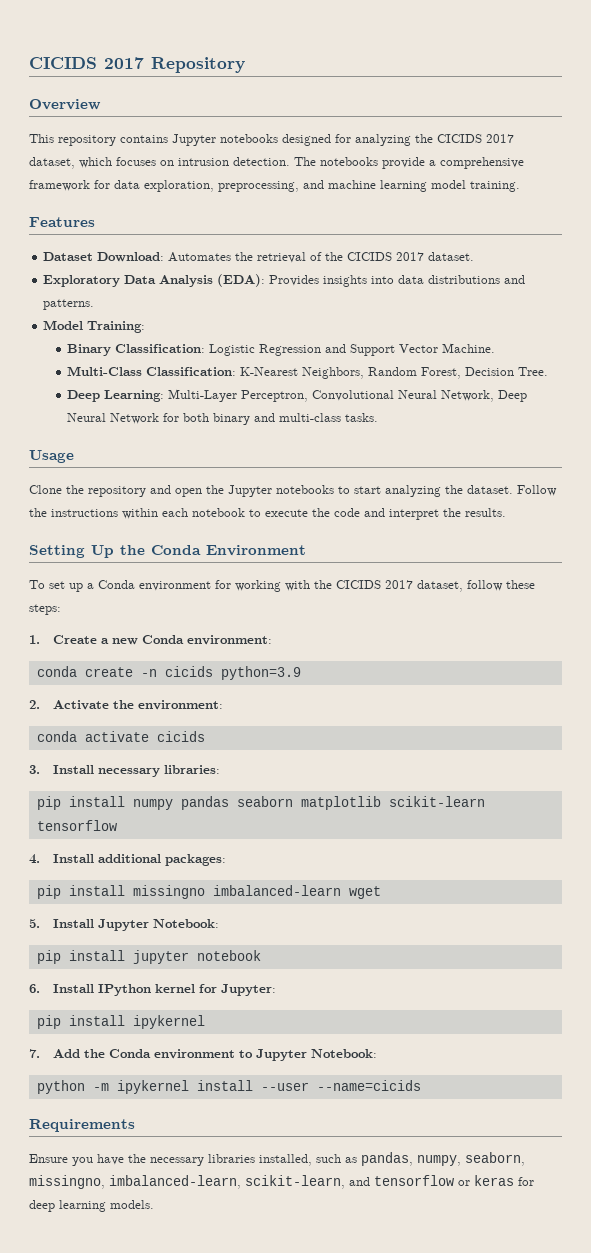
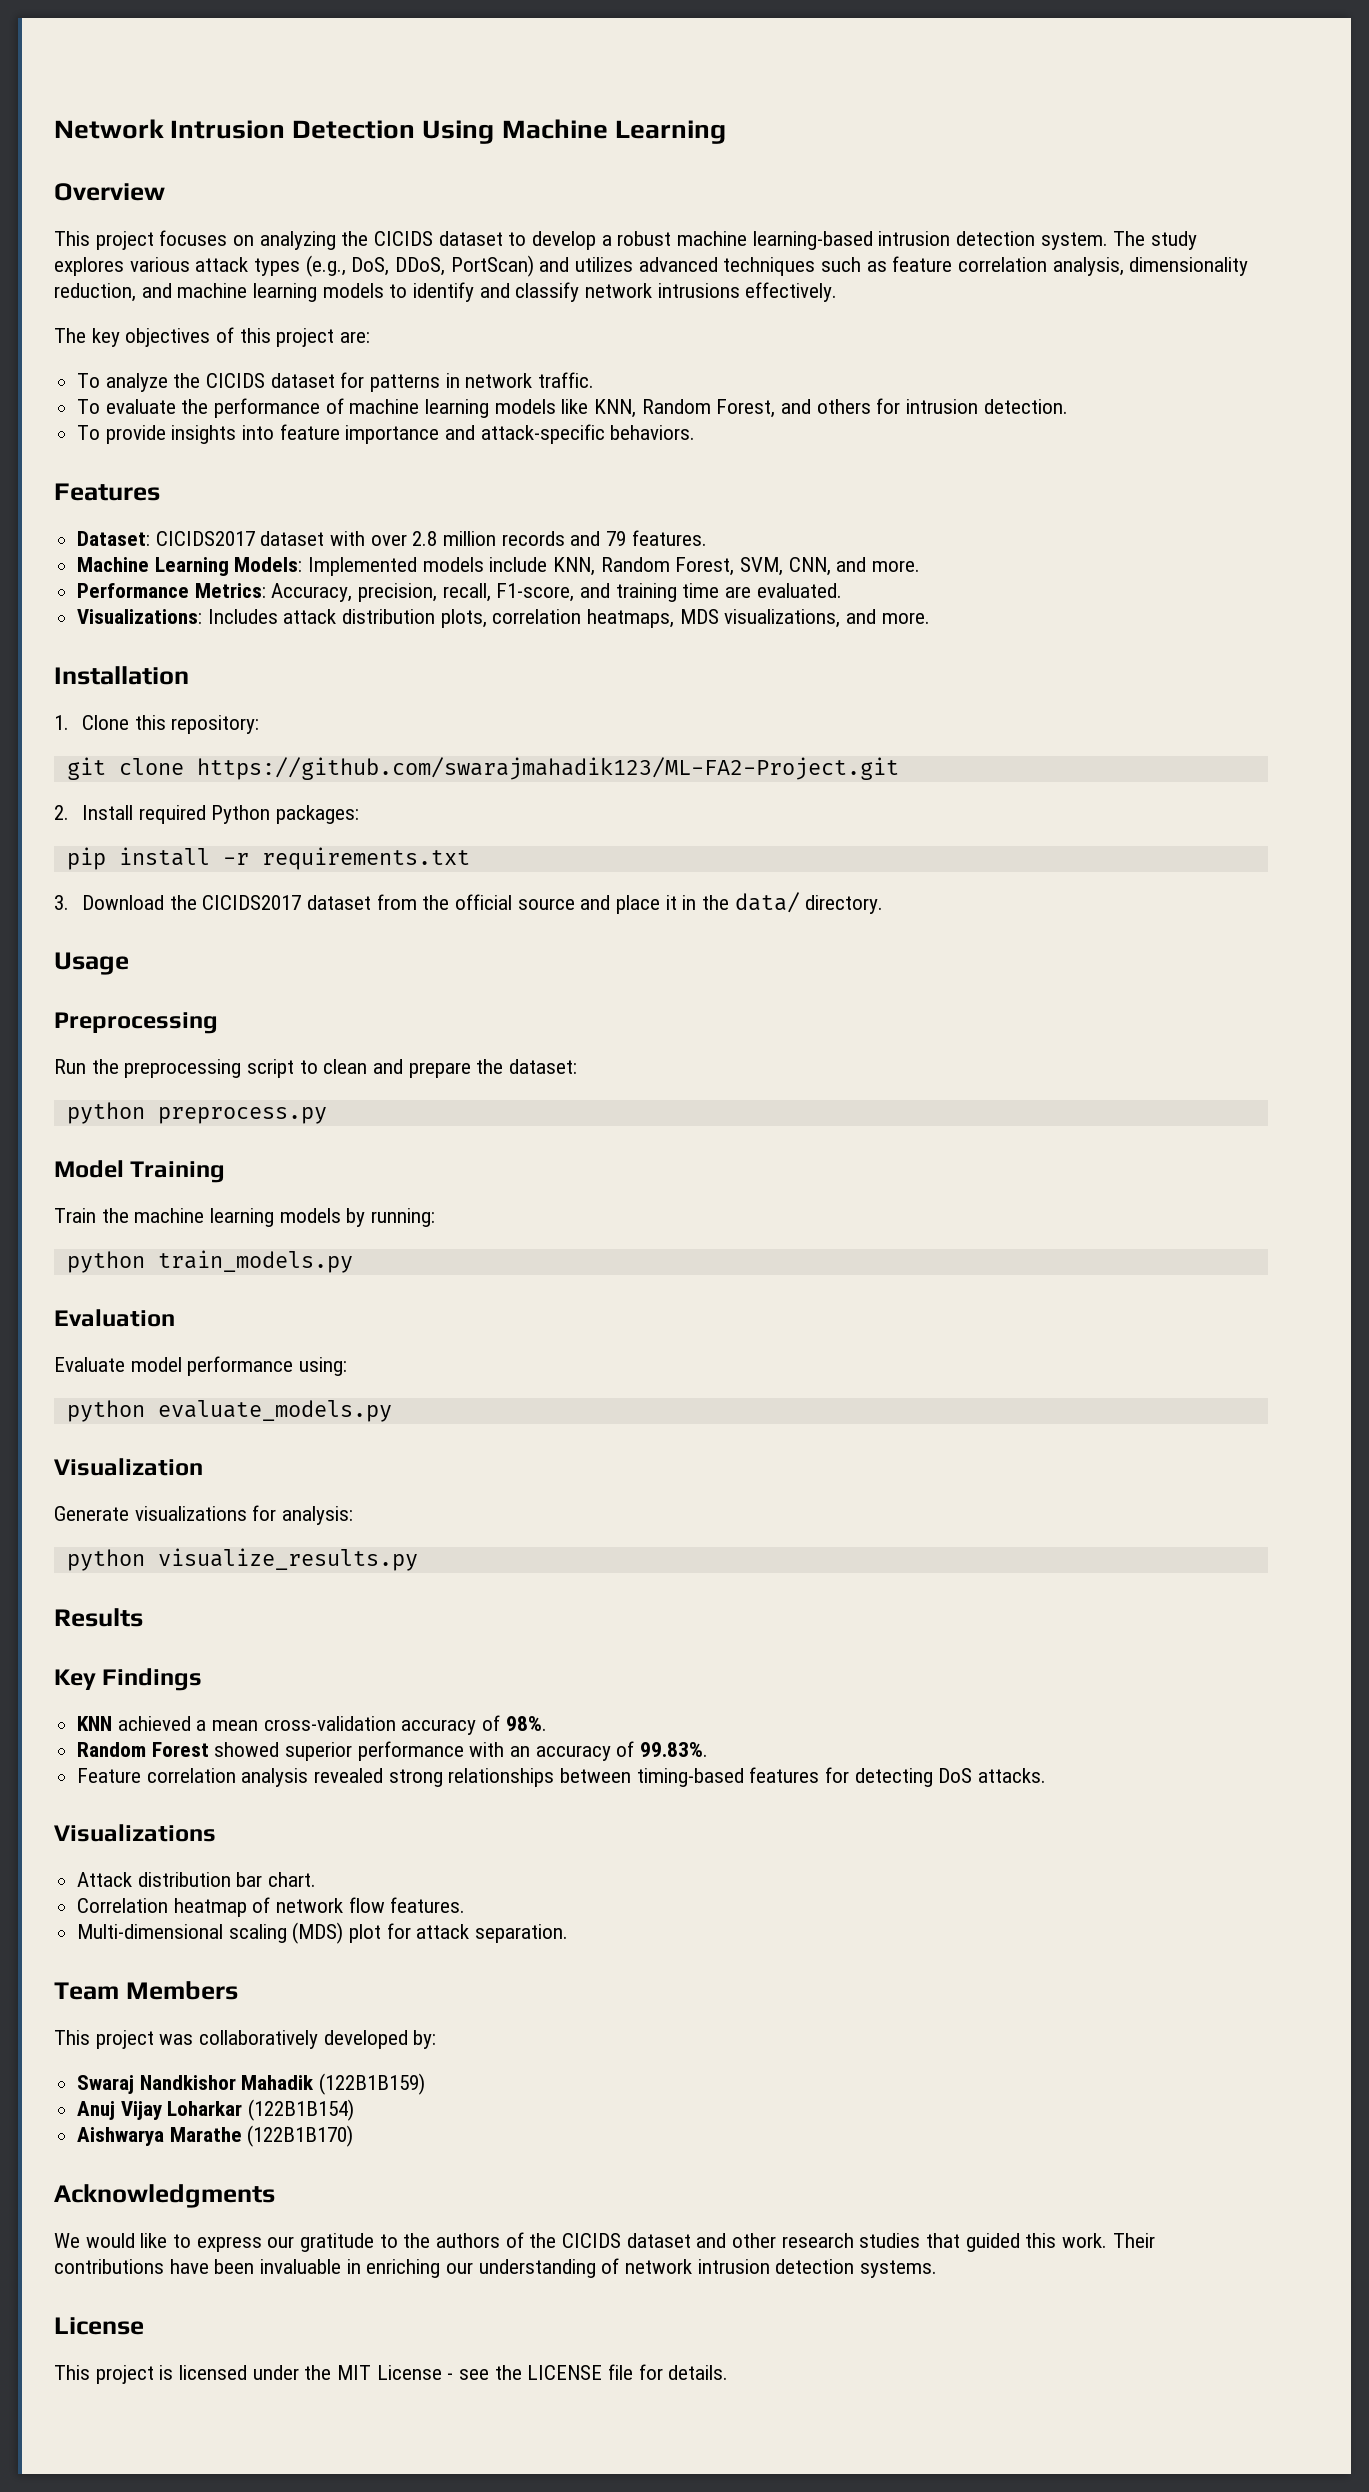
- CICIDS 2017 Repository
+ Network Intrusion Detection Using Machine Learning
  Overview
- This repository contains Jupyter notebooks designed for analyzing the CICIDS 2017 dataset, which focuses on intrusion detection. The notebooks provide a comprehensive framework for data exploration, preprocessing, and machine learning model training.
+ This project focuses on analyzing the CICIDS dataset to develop a robust machine learning-based intrusion detection system. The study explores various attack types (e.g., DoS, DDoS, PortScan) and utilizes advanced techniques such as feature correlation analysis, dimensionality reduction, and machine learning models to identify and classify network intrusions effectively.
+ The key objectives of this project are:
+ To analyze the CICIDS dataset for patterns in network traffic.
+ To evaluate the performance of machine learning models like KNN, Random Forest, and others for intrusion detection.
+ To provide insights into feature importance and attack-specific behaviors.
  Features
- Dataset Download: Automates the retrieval of the CICIDS 2017 dataset.
- Exploratory Data Analysis (EDA): Provides insights into data distributions and patterns.
- Model Training:
- Binary Classification: Logistic Regression and Support Vector Machine.
- Multi-Class Classification: K-Nearest Neighbors, Random Forest, Decision Tree.
- Deep Learning: Multi-Layer Perceptron, Convolutional Neural Network, Deep Neural Network for both binary and multi-class tasks.
+ Dataset: CICIDS2017 dataset with over 2.8 million records and 79 features.
+ Machine Learning Models: Implemented models include KNN, Random Forest, SVM, CNN, and more.
+ Performance Metrics: Accuracy, precision, recall, F1-score, and training time are evaluated.
+ Visualizations: Includes attack distribution plots, correlation heatmaps, MDS visualizations, and more.
+ Installation
+ 1. Clone this repository:
+ git clone https://github.com/swarajmahadik123/ML-FA2-Project.git
+ 2. Install required Python packages:
+ pip install -r requirements.txt
+ 3. Download the CICIDS2017 dataset from the official source and place it in the data/ directory.
  Usage
- Clone the repository and open the Jupyter notebooks to start analyzing the dataset. Follow the instructions within each notebook to execute the code and interpret the results.
- Setting Up the Conda Environment
- To set up a Conda environment for working with the CICIDS 2017 dataset, follow these steps:
- 1. Create a new Conda environment:
- conda create -n cicids python=3.9
- 2. Activate the environment:
- conda activate cicids
- 3. Install necessary libraries:
- pip install numpy pandas seaborn matplotlib scikit-learn tensorflow
- 4. Install additional packages:
- pip install missingno imbalanced-learn wget
- 5. Install Jupyter Notebook:
- pip install jupyter notebook
- 6. Install IPython kernel for Jupyter:
- pip install ipykernel
- 7. Add the Conda environment to Jupyter Notebook:
- python -m ipykernel install --user --name=cicids
- Requirements
- Ensure you have the necessary libraries installed, such as pandas, numpy, seaborn, missingno, imbalanced-learn, scikit-learn, and tensorflow or keras for deep learning models.
+ Preprocessing
+ Run the preprocessing script to clean and prepare the dataset:
+ python preprocess.py
+ Model Training
+ Train the machine learning models by running:
+ python train_models.py
+ Evaluation
+ Evaluate model performance using:
+ python evaluate_models.py
+ Visualization
+ Generate visualizations for analysis:
+ python visualize_results.py
+ Results
+ Key Findings
+ KNN achieved a mean cross-validation accuracy of 98%.
+ Random Forest showed superior performance with an accuracy of 99.83%.
+ Feature correlation analysis revealed strong relationships between timing-based features for detecting DoS attacks.
+ Visualizations
+ Attack distribution bar chart.
+ Correlation heatmap of network flow features.
+ Multi-dimensional scaling (MDS) plot for attack separation.
+ Team Members
+ This project was collaboratively developed by:
+ Swaraj Nandkishor Mahadik (122B1B159)
+ Anuj Vijay Loharkar (122B1B154)
+ Aishwarya Marathe (122B1B170)
+ Acknowledgments
+ We would like to express our gratitude to the authors of the CICIDS dataset and other research studies that guided this work. Their contributions have been invaluable in enriching our understanding of network intrusion detection systems.
+ License
+ This project is licensed under the MIT License - see the LICENSE file for details.

